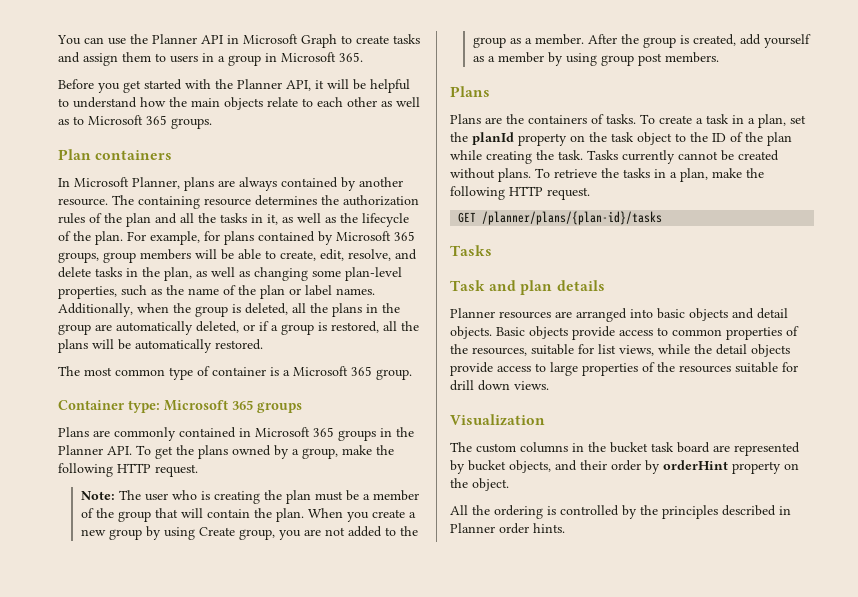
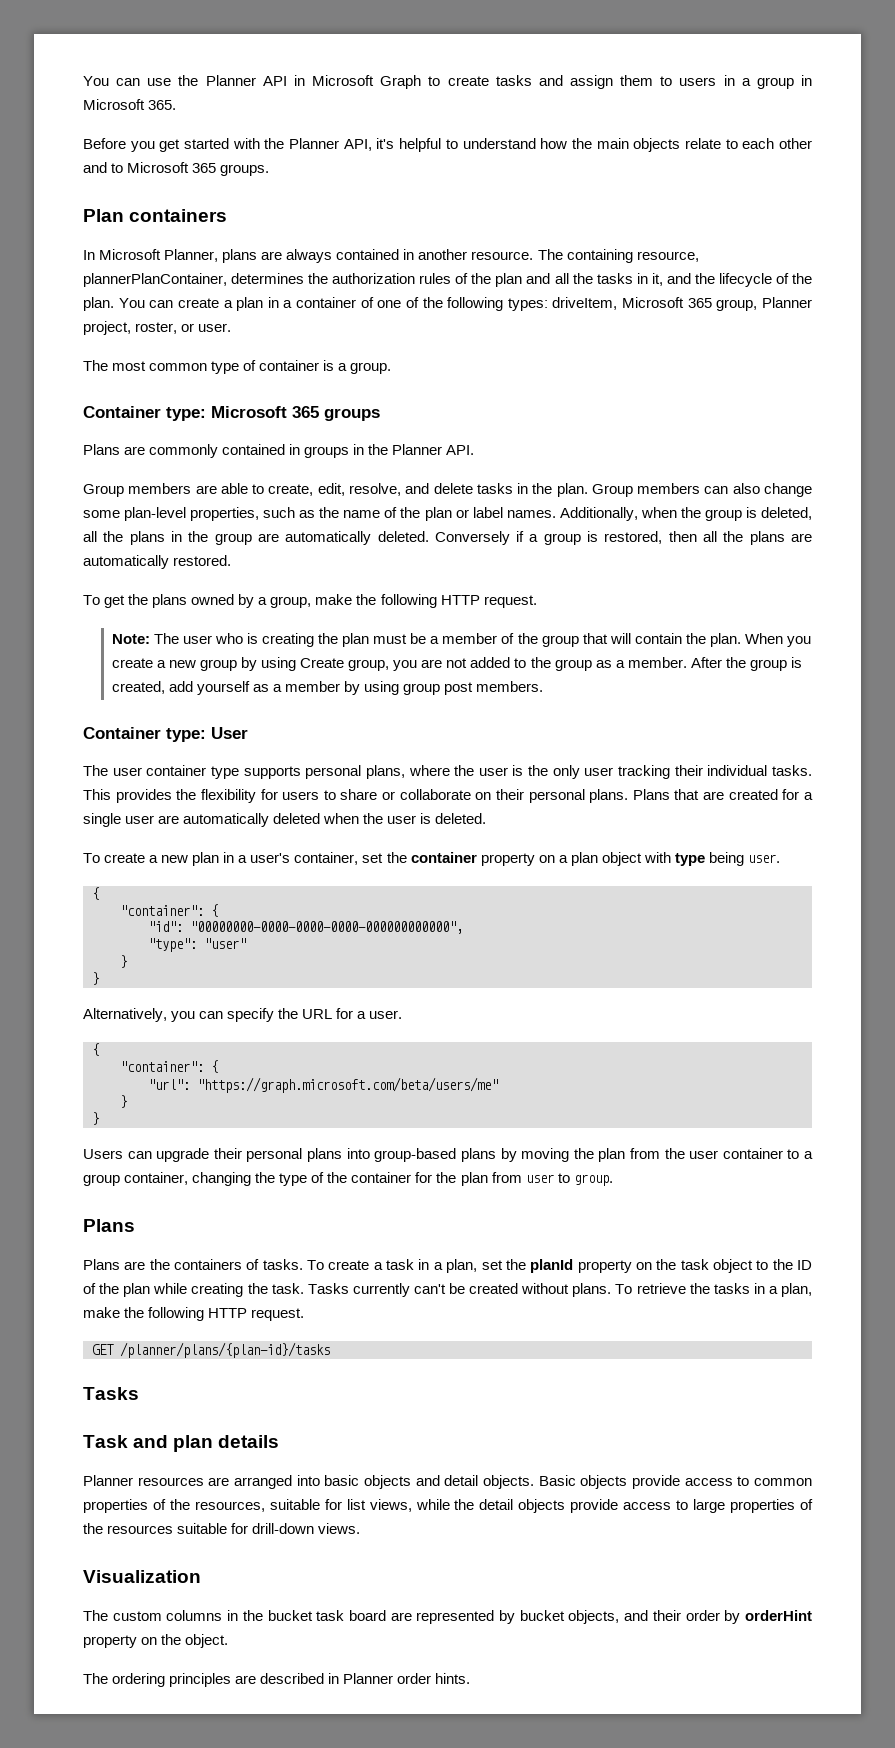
- Before you get started with the Planner API, it will be helpful to understand how the main objects relate to each other as well as to Microsoft 365 groups.
+ Before you get started with the Planner API, it's helpful to understand how the main objects relate to each other and to Microsoft 365 groups.
- In Microsoft Planner, plans are always contained by another resource.
+ In Microsoft Planner, plans are always contained in another resource.
- The containing resource determines the authorization rules of the plan and all the tasks in it, as well as the lifecycle of the plan.
+ The containing resource, plannerPlanContainer, determines the authorization rules of the plan and all the tasks in it, and the lifecycle of the plan.
- For example, for plans contained by Microsoft 365 groups, group members will be able to create, edit, resolve, and delete tasks in the plan, as well as changing some plan-level properties, such as the name of the plan or label names.
+ You can create a plan in a container of one of the following types: driveItem, Microsoft 365 group, Planner project, roster, or user.
+ The most common type of container is a group.
+ Container type: Microsoft 365 groups
+ Plans are commonly contained in groups in the Planner API.
+ Group members are able to create, edit, resolve, and delete tasks in the plan. Group members can also change some plan-level properties, such as the name of the plan or label names.
- Additionally, when the group is deleted, all the plans in the group are automatically deleted, or if a group is restored, all the plans will be automatically restored.
+ Additionally, when the group is deleted, all the plans in the group are automatically deleted. Conversely if a group is restored, then all the plans are automatically restored.
- The most common type of container is a Microsoft 365 group.
- Container type: Microsoft 365 groups
- Plans are commonly contained in Microsoft 365 groups in the Planner API. To get the plans owned by a group, make the following HTTP request.
+ To get the plans owned by a group, make the following HTTP request.
+ Container type: User
+ The user container type supports personal plans, where the user is the only user tracking their individual tasks. This provides the flexibility for users to share or collaborate on their personal plans. Plans that are created for a single user are automatically deleted when the user is deleted.
+ To create a new plan in a user's container, set the container property on a plan object with type being user.
+ {
+ "container": {
+ "id": "00000000-0000-0000-0000-000000000000",
+ "type": "user"
+ }
+ }
+ Alternatively, you can specify the URL for a user.
+ {
+ "container": {
+ "url": "https://graph.microsoft.com/beta/users/me"
+ }
+ }
+ Users can upgrade their personal plans into group-based plans by moving the plan from the user container to a group container, changing the type of the container for the plan from user to group.
- Tasks currently cannot be created without plans.
+ Tasks currently can't be created without plans.
- Basic objects provide access to common properties of the resources, suitable for list views, while the detail objects provide access to large properties of the resources suitable for drill down views.
+ Basic objects provide access to common properties of the resources, suitable for list views, while the detail objects provide access to large properties of the resources suitable for drill-down views.
- All the ordering is controlled by the principles described in Planner order hints.
+ The ordering principles are described in Planner order hints.

